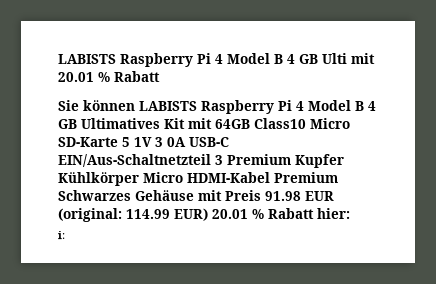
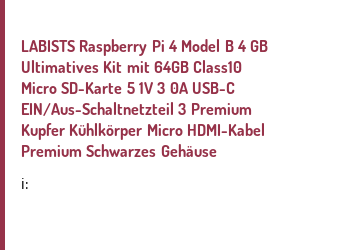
- LABISTS Raspberry Pi 4 Model B 4 GB Ulti mit 20.01 % Rabatt
- Sie können LABISTS Raspberry Pi 4 Model B 4 GB Ultimatives Kit mit 64GB Class10 Micro SD-Karte 5 1V 3 0A USB-C EIN/Aus-Schaltnetzteil 3 Premium Kupfer Kühlkörper Micro HDMI-Kabel Premium Schwarzes Gehäuse mit Preis 91.98 EUR (original: 114.99 EUR) 20.01 % Rabatt hier:
+ LABISTS Raspberry Pi 4 Model B 4 GB Ultimatives Kit mit 64GB Class10 Micro SD-Karte 5 1V 3 0A USB-C EIN/Aus-Schaltnetzteil 3 Premium Kupfer Kühlkörper Micro HDMI-Kabel Premium Schwarzes Gehäuse

